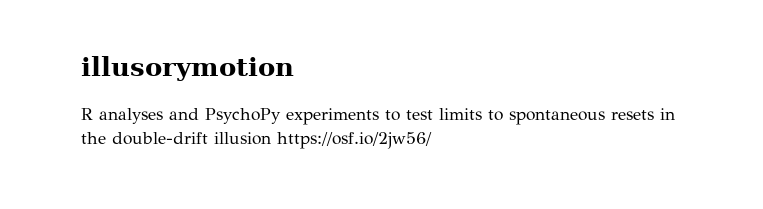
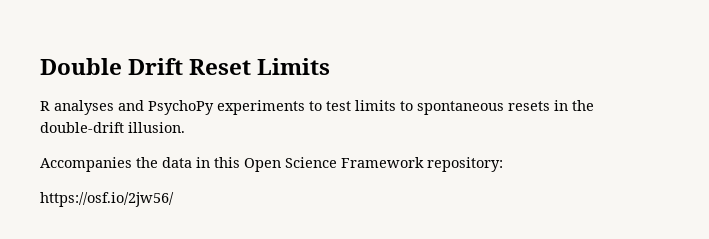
- illusorymotion
+ Double Drift Reset Limits
- R analyses and PsychoPy experiments to test limits to spontaneous resets in the double-drift illusion https://osf.io/2jw56/
+ R analyses and PsychoPy experiments to test limits to spontaneous resets in the double-drift illusion.
+ Accompanies the data in this Open Science Framework repository:
+ https://osf.io/2jw56/

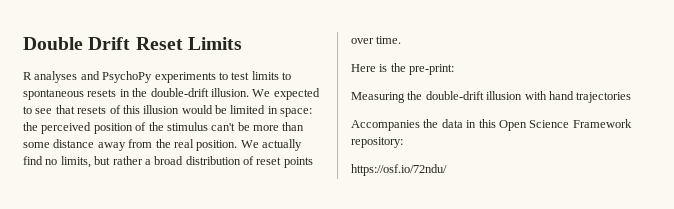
+ We expected to see that resets of this illusion would be limited in space: the perceived position of the stimulus can't be more than some distance away from the real position. We actually find no limits, but rather a broad distribution of reset points over time.
+ Here is the pre-print:
+ Measuring the double-drift illusion with hand trajectories
- https://osf.io/2jw56/
+ https://osf.io/72ndu/

